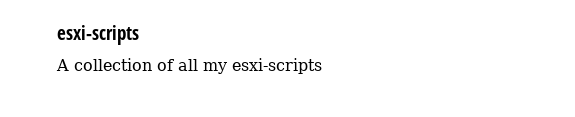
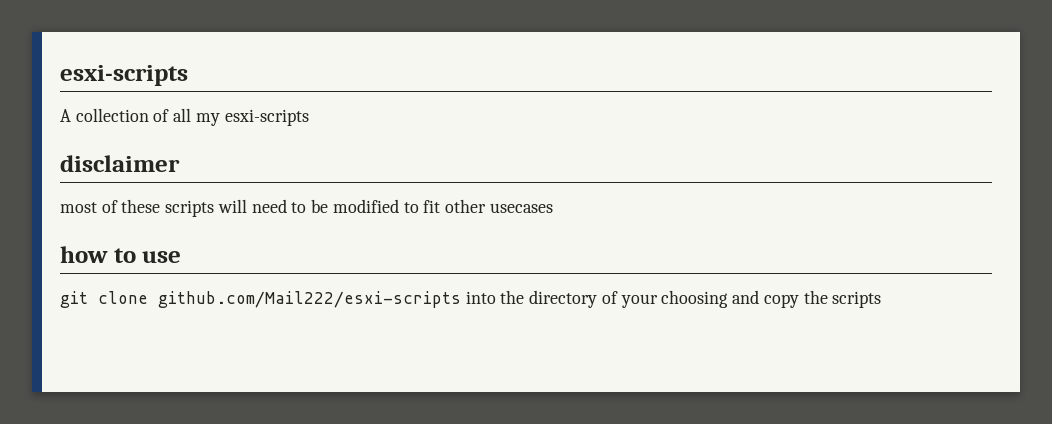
+ disclaimer
+ most of these scripts will need to be modified to fit other usecases
+ how to use
+ git clone github.com/Mail222/esxi-scripts into the directory of your choosing and copy the scripts

